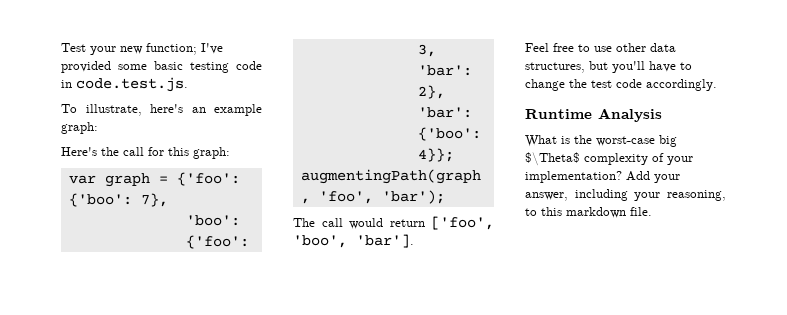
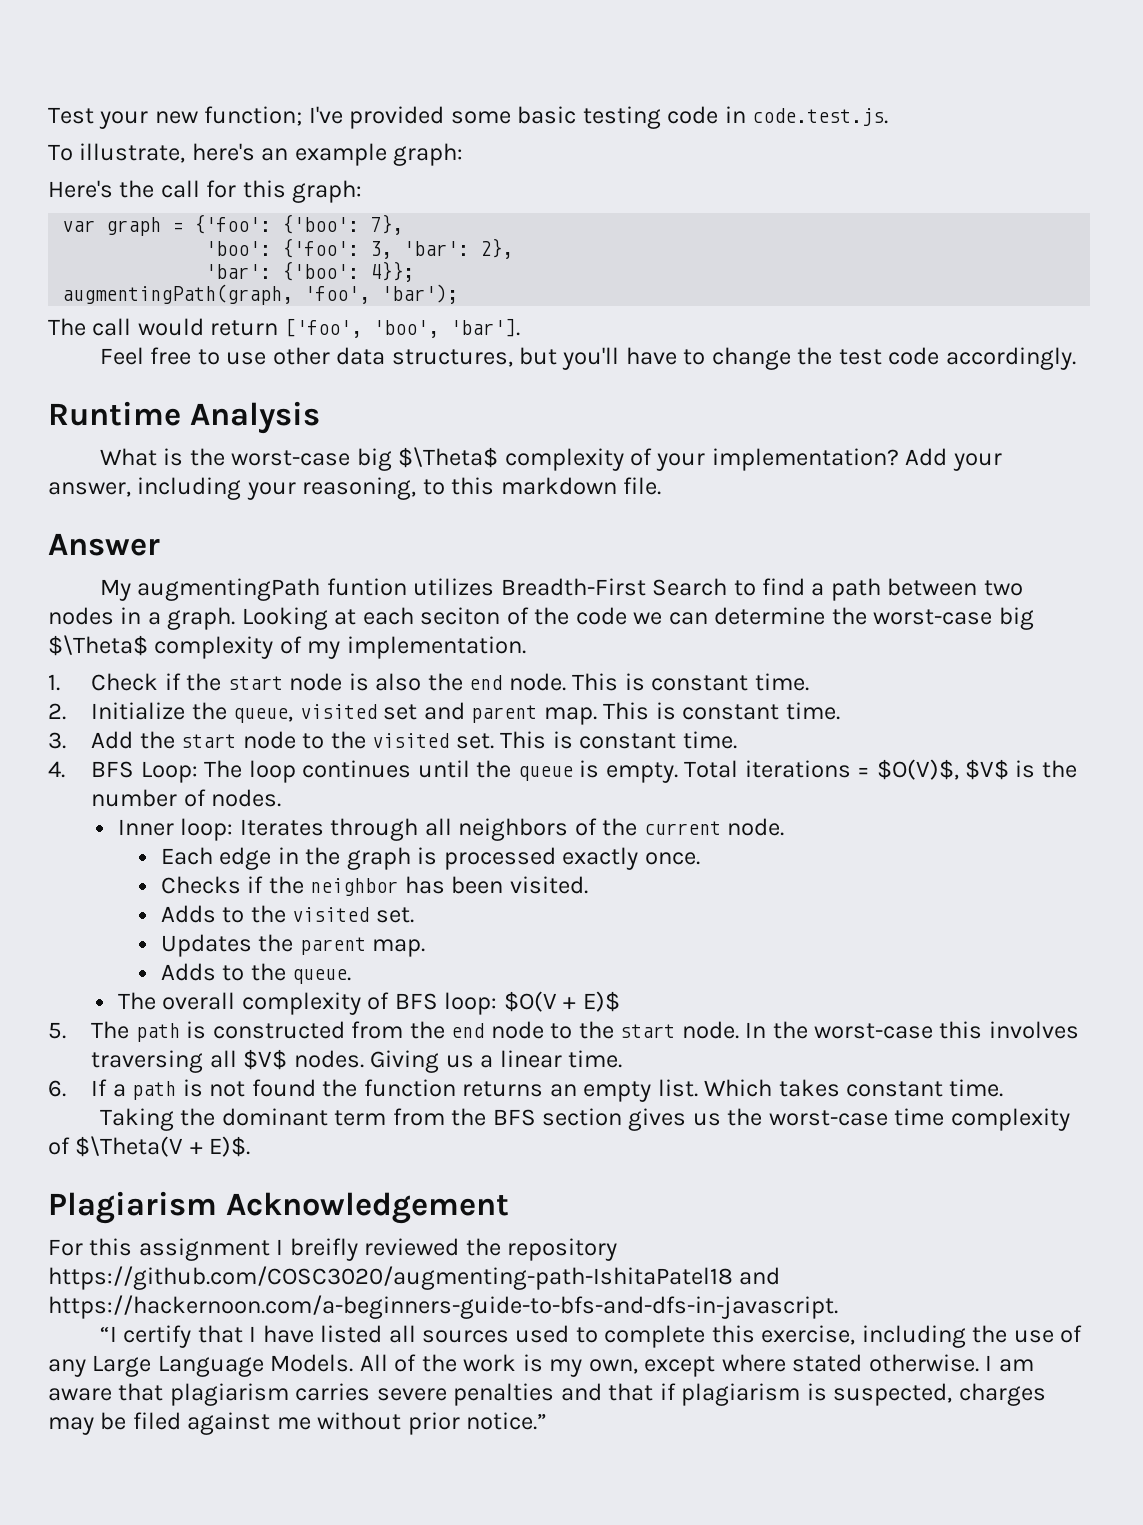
+ Answer
+ My augmentingPath funtion utilizes Breadth-First Search to find a path between two nodes in a graph. Looking at each seciton of the code we can determine the worst-case big $\Theta$ complexity of my implementation.
+ 1. Check if the start node is also the end node. This is constant time.
+ 2. Initialize the queue, visited set and parent map. This is constant time.
+ 3. Add the start node to the visited set. This is constant time.
+ 4. BFS Loop: The loop continues until the queue is empty. Total iterations = $O(V)$, $V$ is the number of nodes.
+ Inner loop: Iterates through all neighbors of the current node.
+ Each edge in the graph is processed exactly once.
+ Checks if the neighbor has been visited.
+ Adds to the visited set.
+ Updates the parent map.
+ Adds to the queue.
+ The overall complexity of BFS loop: $O(V + E)$
+ 5. The path is constructed from the end node to the start node. In the worst-case this involves traversing all $V$ nodes. Giving us a linear time.
+ 6. If a path is not found the function returns an empty list. Which takes constant time.
+ Taking the dominant term from the BFS section gives us the worst-case time complexity of $\Theta(V + E)$.
+ Plagiarism Acknowledgement
+ For this assignment I breifly reviewed the repository https://github.com/COSC3020/augmenting-path-IshitaPatel18 and https://hackernoon.com/a-beginners-guide-to-bfs-and-dfs-in-javascript.
+ “I certify that I have listed all sources used to complete this exercise, including the use of any Large Language Models. All of the work is my own, except where stated otherwise. I am aware that plagiarism carries severe penalties and that if plagiarism is suspected, charges may be filed against me without prior notice.”

